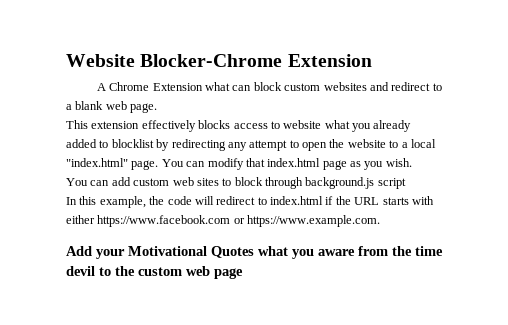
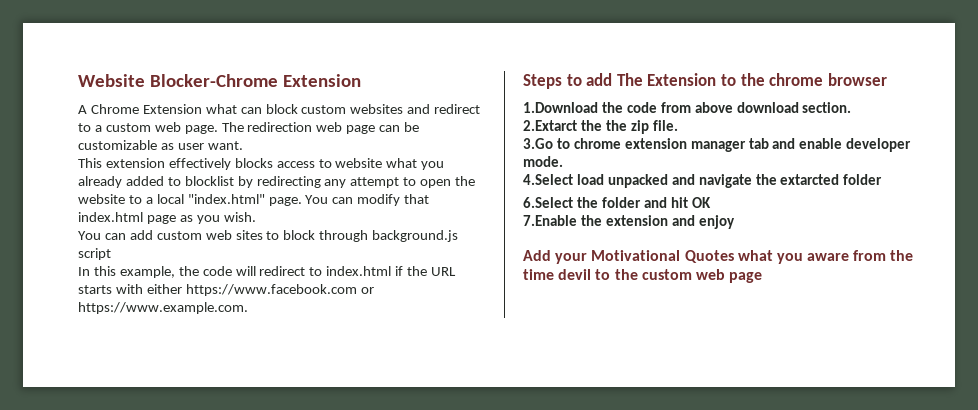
- A Chrome Extension what can block custom websites and redirect to a blank web page.
+ A Chrome Extension what can block custom websites and redirect to a custom web page. The redirection web page can be customizable as user want.
+ Steps to add The Extension to the chrome browser
+ 1.Download the code from above download section.
+ 2.Extarct the the zip file.
+ 3.Go to chrome extension manager tab and enable developer mode.
+ 4.Select load unpacked and navigate the extarcted folder
+ 6.Select the folder and hit OK
+ 7.Enable the extension and enjoy

